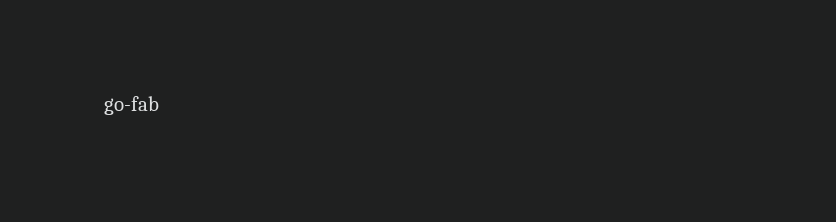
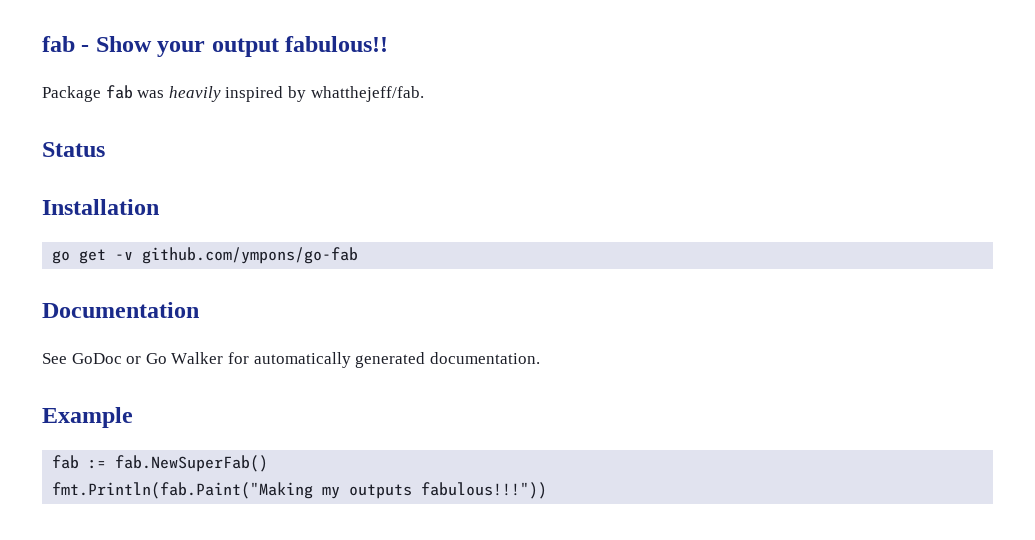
- go-fab
+ fab - Show your output fabulous!!
+ Package fab was heavily inspired by whatthejeff/fab.
+ Status
+ Installation
+ go get -v github.com/ympons/go-fab
+ Documentation
+ See GoDoc or Go Walker for automatically generated documentation.
+ Example
+ fab := fab.NewSuperFab()
+ fmt.Println(fab.Paint("Making my outputs fabulous!!!"))

